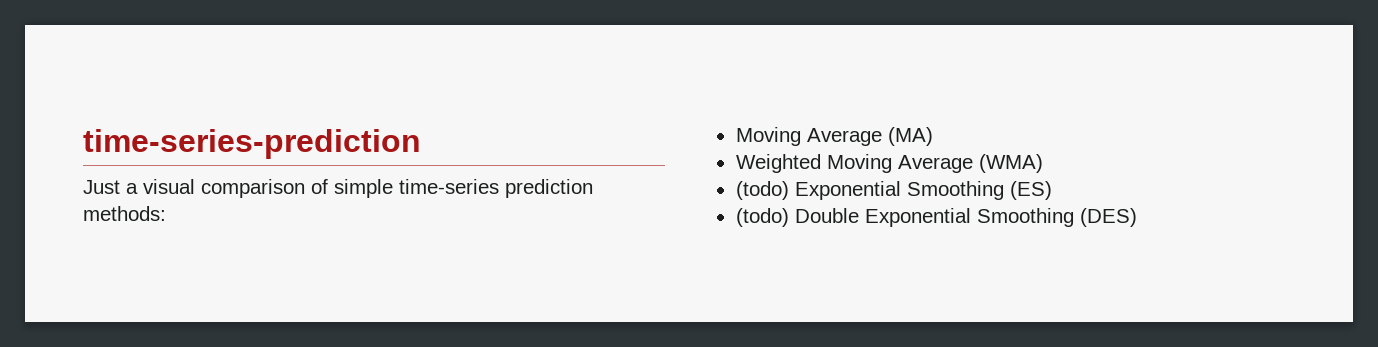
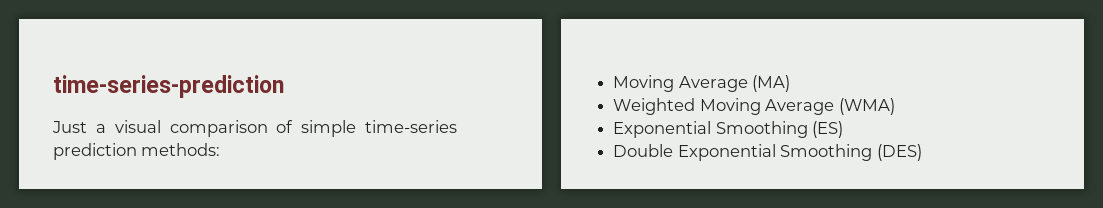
- (todo) Exponential Smoothing (ES)
+ Exponential Smoothing (ES)
- (todo) Double Exponential Smoothing (DES)
+ Double Exponential Smoothing (DES)

